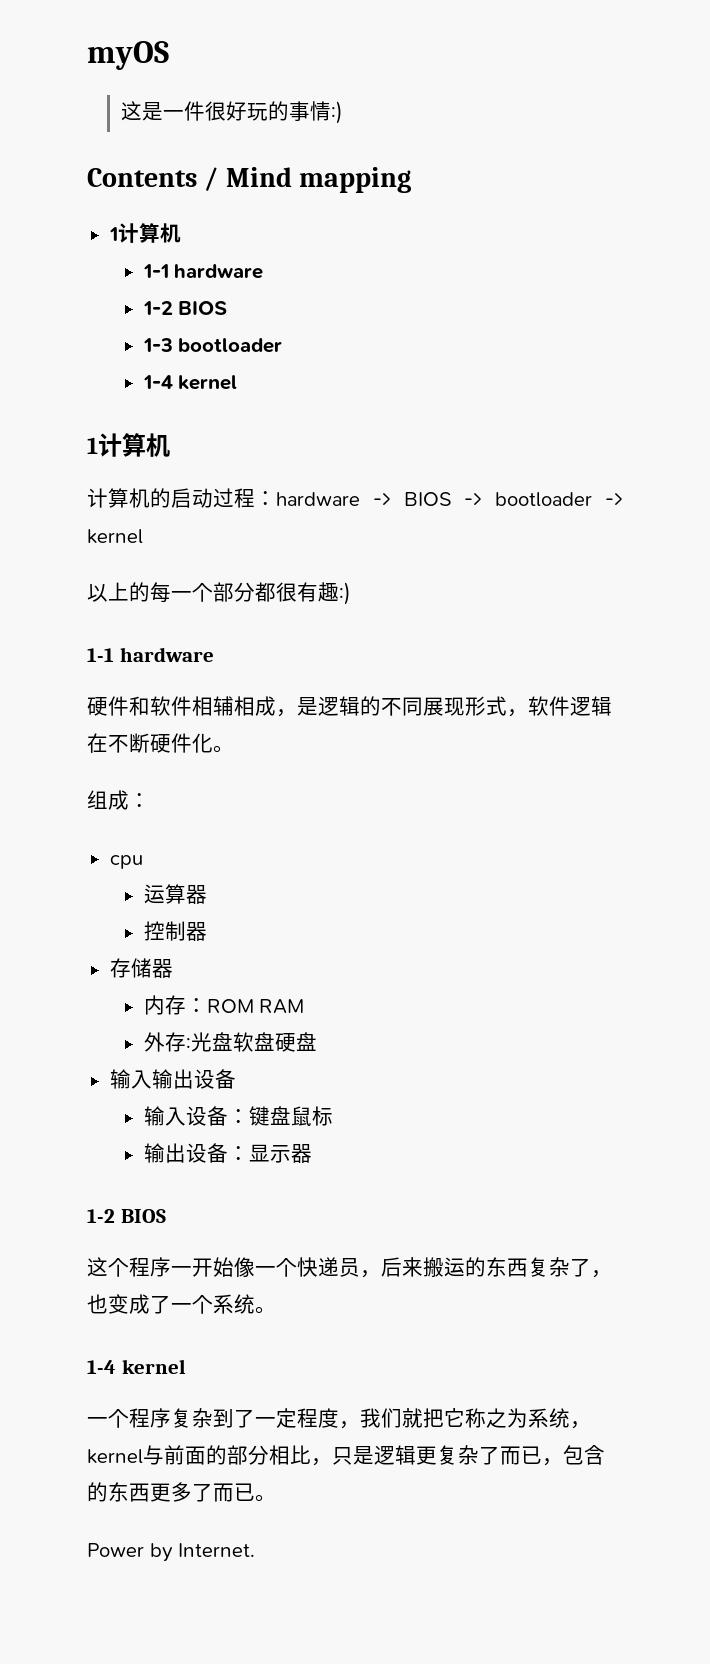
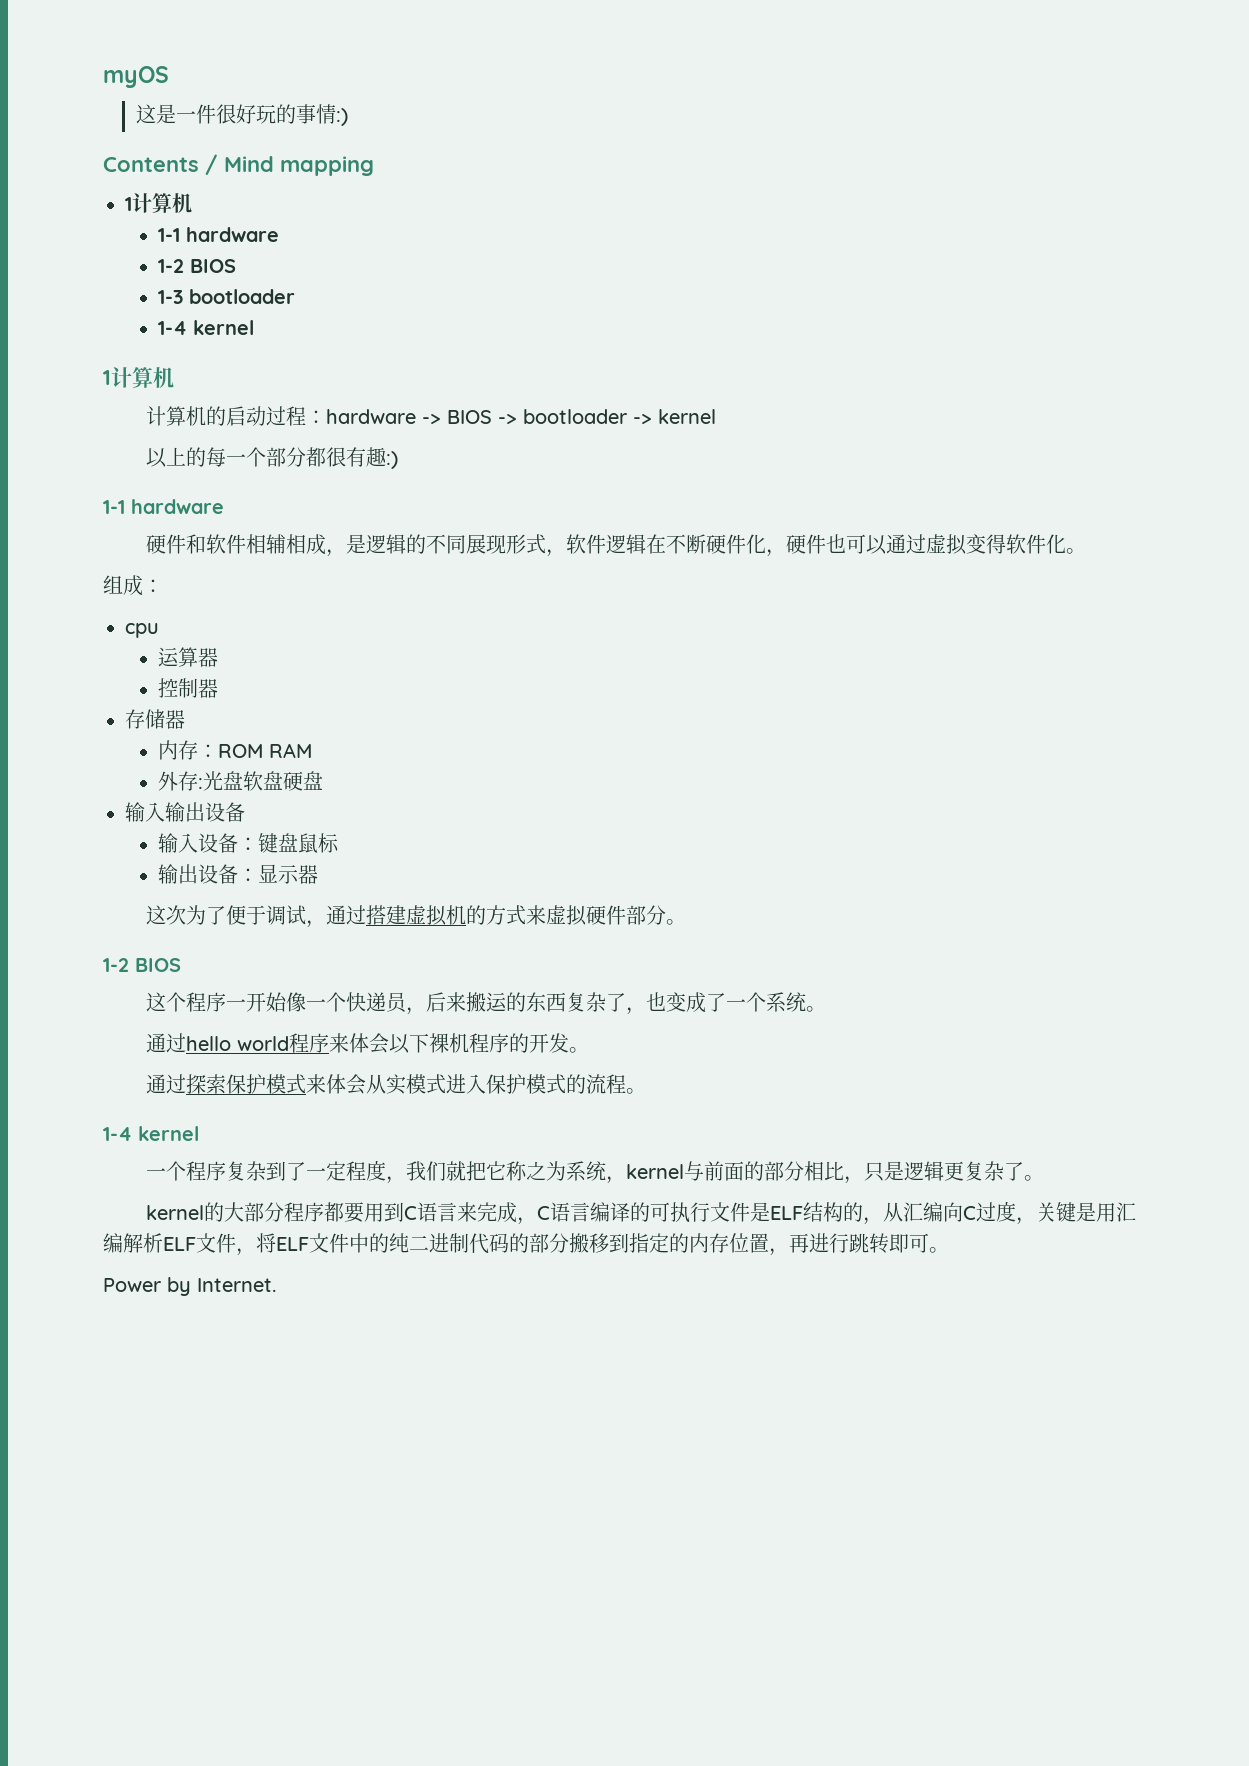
- 硬件和软件相辅相成，是逻辑的不同展现形式，软件逻辑在不断硬件化。
+ 硬件和软件相辅相成，是逻辑的不同展现形式，软件逻辑在不断硬件化，硬件也可以通过虚拟变得软件化。
+ 这次为了便于调试，通过搭建虚拟机的方式来虚拟硬件部分。
+ 通过hello world程序来体会以下裸机程序的开发。
+ 通过探索保护模式来体会从实模式进入保护模式的流程。
- 一个程序复杂到了一定程度，我们就把它称之为系统，kernel与前面的部分相比，只是逻辑更复杂了而已，包含的东西更多了而已。
+ 一个程序复杂到了一定程度，我们就把它称之为系统，kernel与前面的部分相比，只是逻辑更复杂了。
+ kernel的大部分程序都要用到C语言来完成，C语言编译的可执行文件是ELF结构的，从汇编向C过度，关键是用汇编解析ELF文件，将ELF文件中的纯二进制代码的部分搬移到指定的内存位置，再进行跳转即可。

